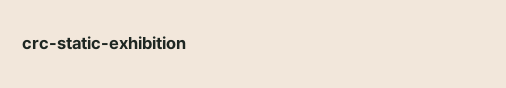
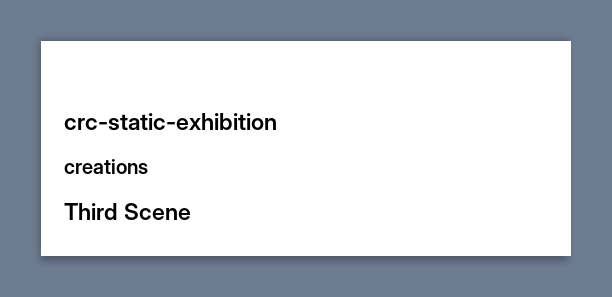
+ creations
+ Third Scene

